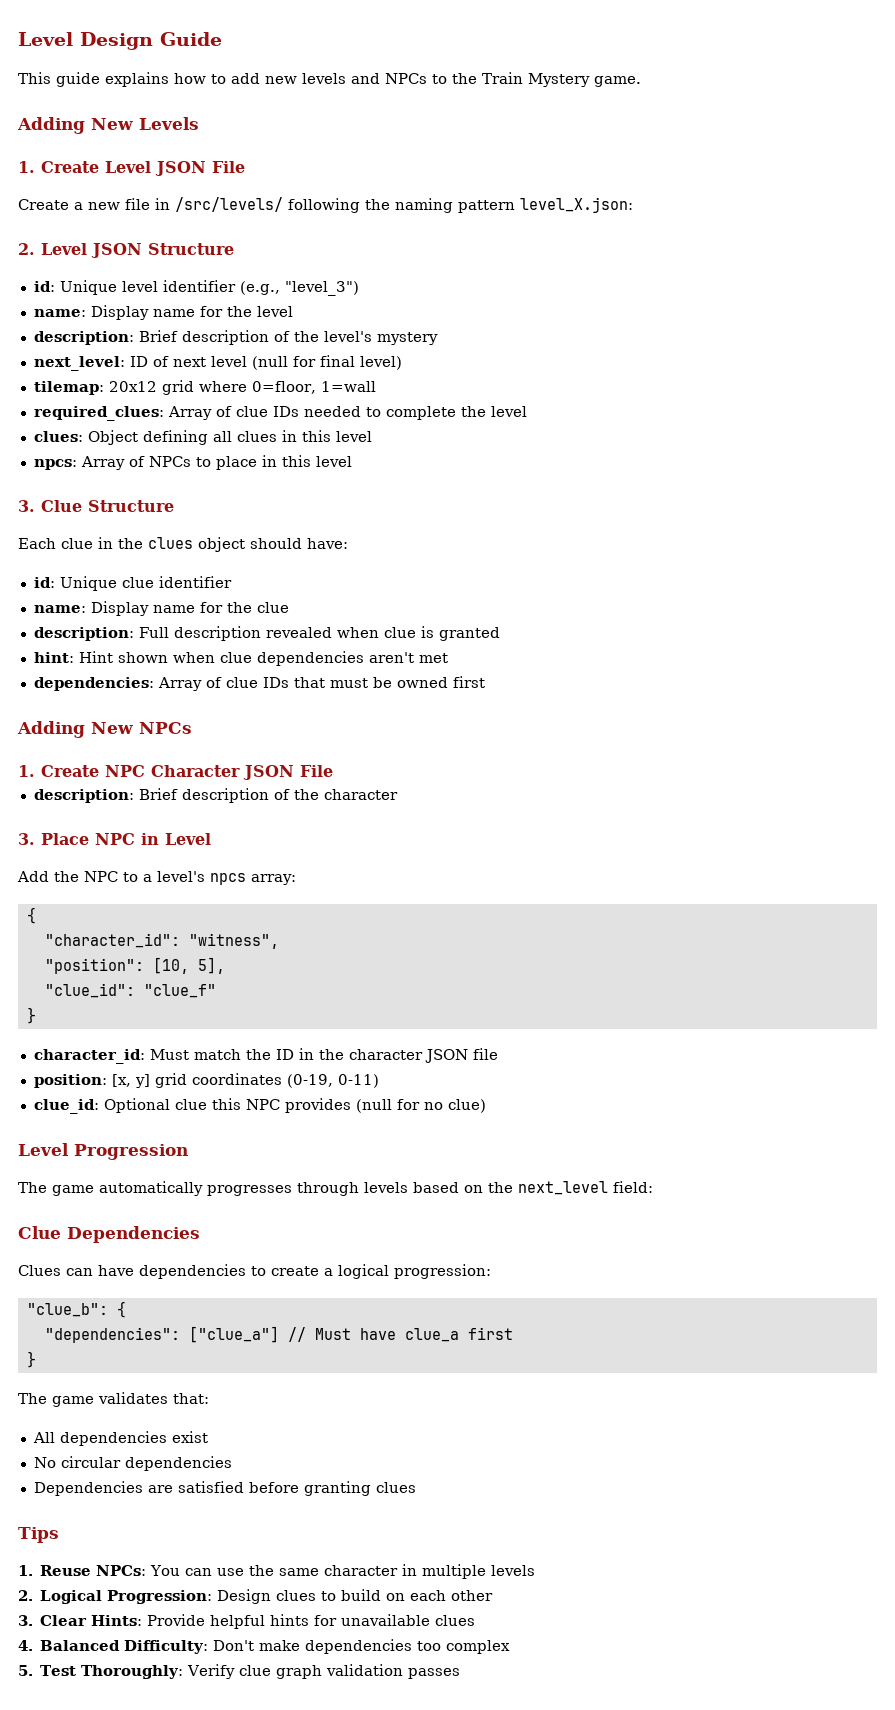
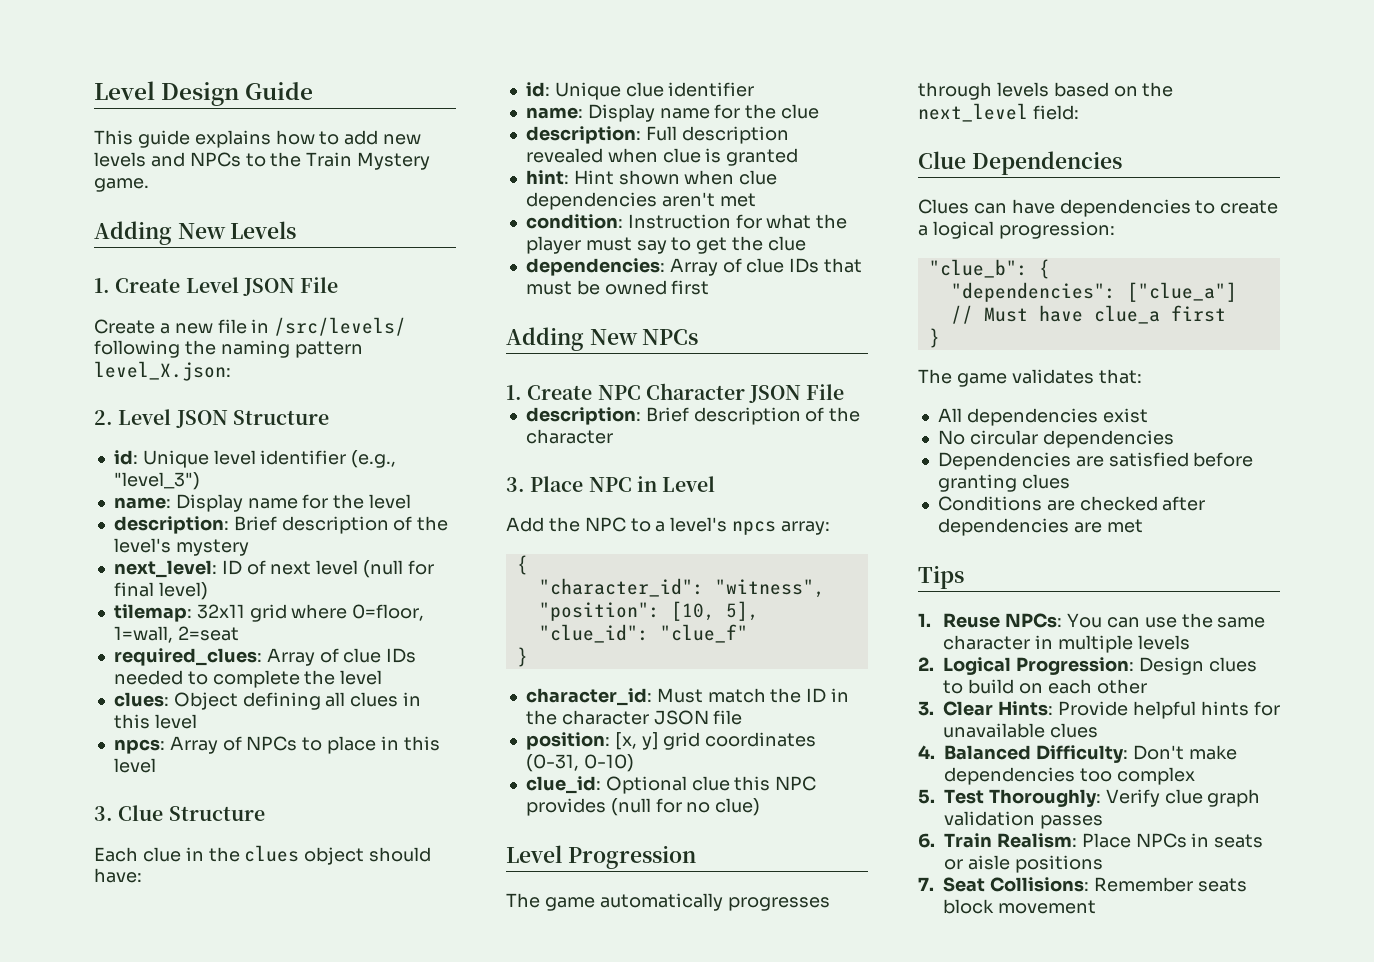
- tilemap: 20x12 grid where 0=floor, 1=wall
+ tilemap: 32x11 grid where 0=floor, 1=wall, 2=seat
+ condition: Instruction for what the player must say to get the clue
- position: [x, y] grid coordinates (0-19, 0-11)
+ position: [x, y] grid coordinates (0-31, 0-10)
+ Conditions are checked after dependencies are met
+ 6. Train Realism: Place NPCs in seats or aisle positions
+ 7. Seat Collisions: Remember seats block movement

